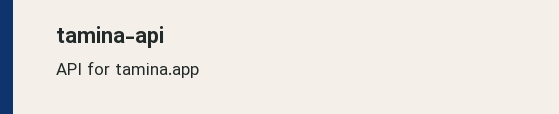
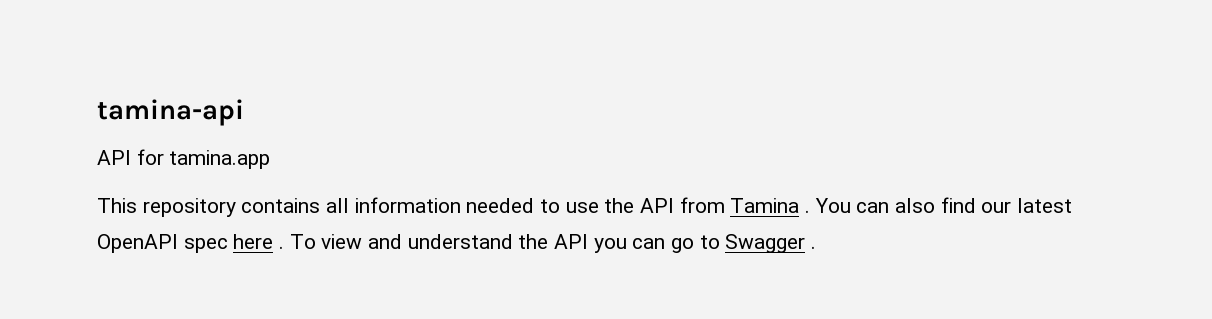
+ This repository contains all information needed to use the API from Tamina . You can also find our latest OpenAPI spec here . To view and understand the API you can go to Swagger .

